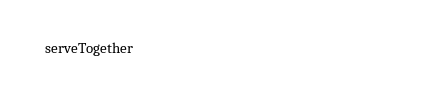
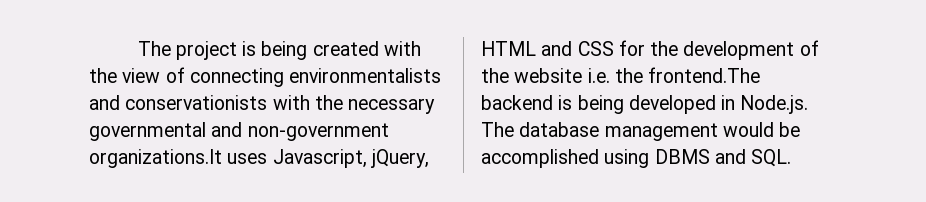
- serveTogether
+ The project is being created with the view of connecting environmentalists and conservationists with the necessary governmental and non-government organizations.It uses Javascript, jQuery, HTML and CSS for the development of the website i.e. the frontend.The backend is being developed in Node.js. The database management would be accomplished using DBMS and SQL.

